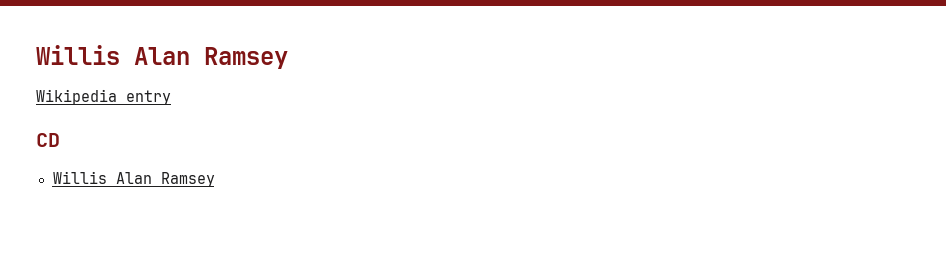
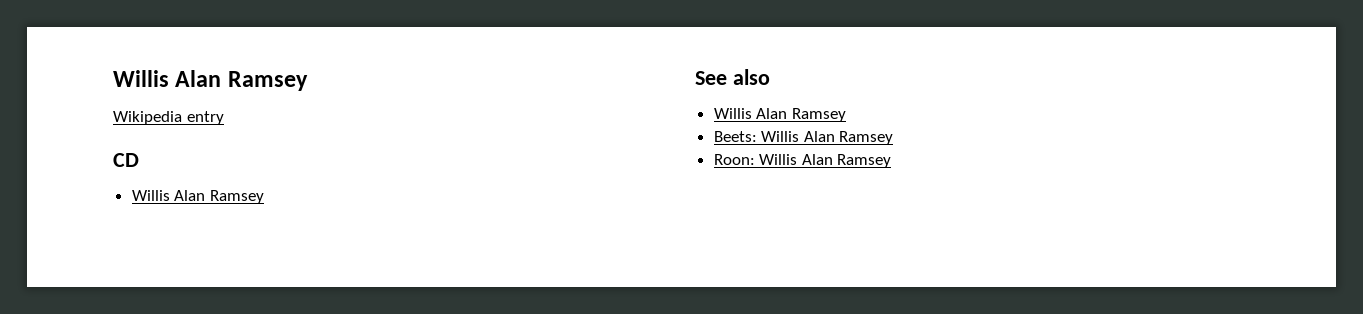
+ See also
+ Willis Alan Ramsey
+ Beets: Willis Alan Ramsey
+ Roon: Willis Alan Ramsey

